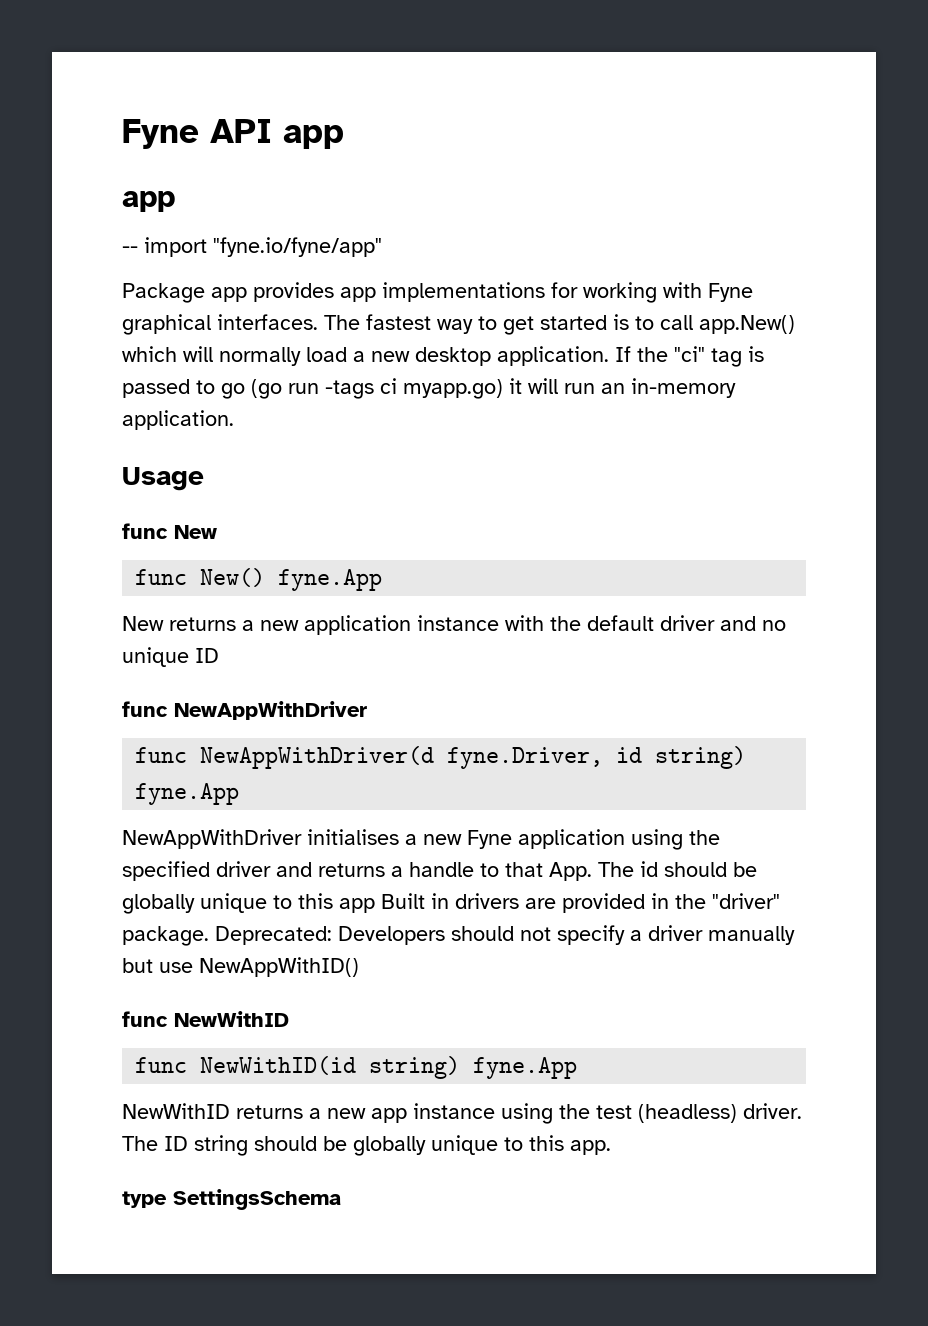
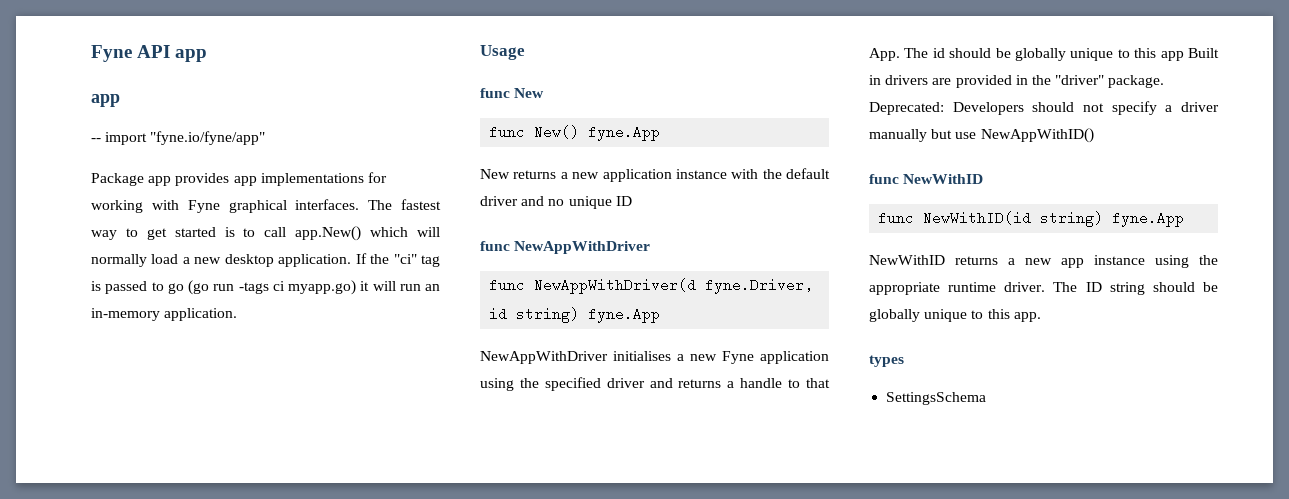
- NewWithID returns a new app instance using the test (headless) driver.
+ NewWithID returns a new app instance using the appropriate runtime driver.
- type SettingsSchema
+ types
+ SettingsSchema

